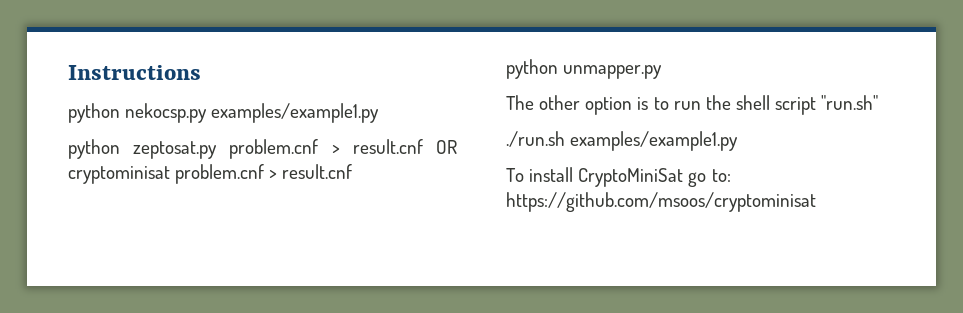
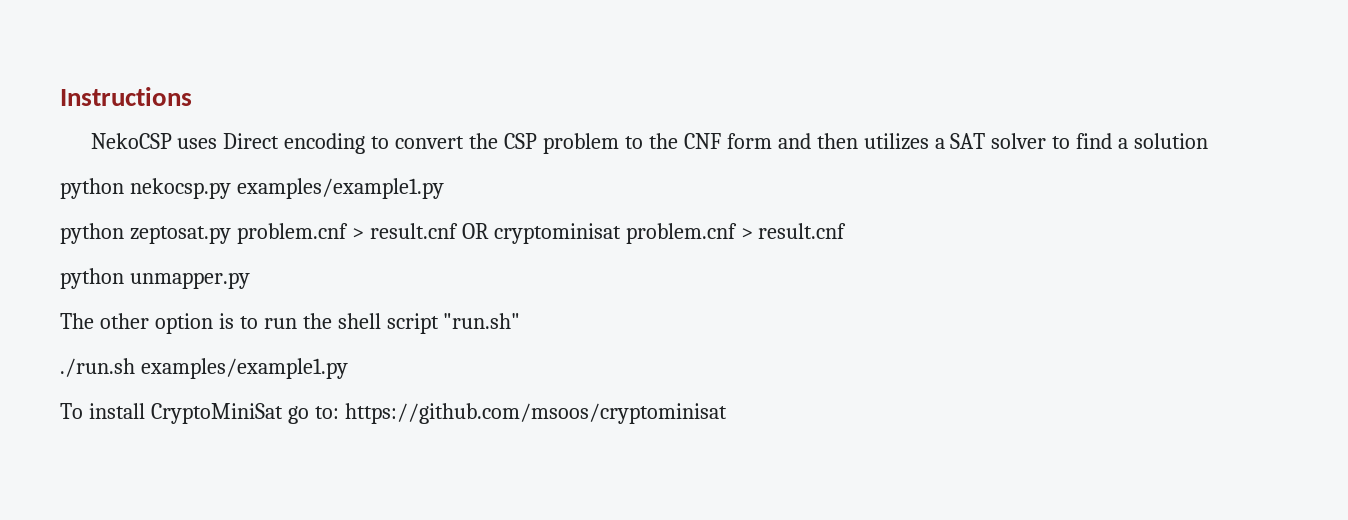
+ NekoCSP uses Direct encoding to convert the CSP problem to the CNF form and then utilizes a SAT solver to find a solution

